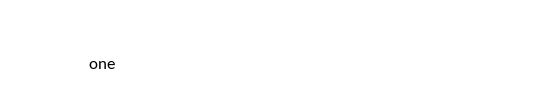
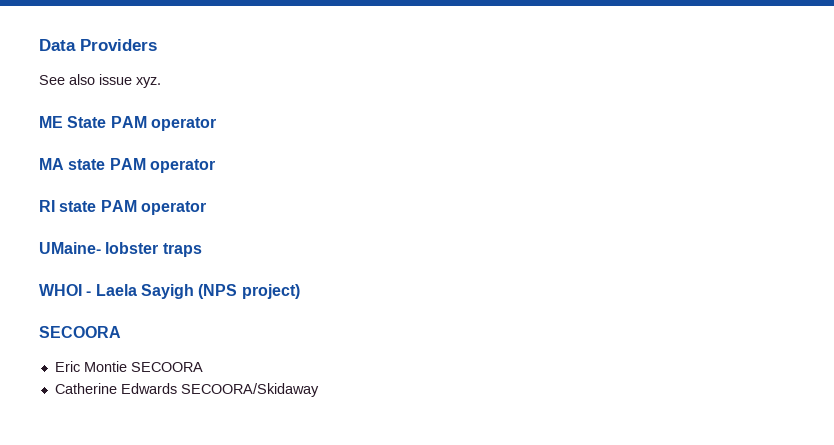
- one
+ Data Providers
+ See also issue xyz.
+ ME State PAM operator
+ MA state PAM operator
+ RI state PAM operator
+ UMaine- lobster traps
+ WHOI - Laela Sayigh (NPS project)
+ SECOORA
+ Eric Montie SECOORA
+ Catherine Edwards SECOORA/Skidaway

